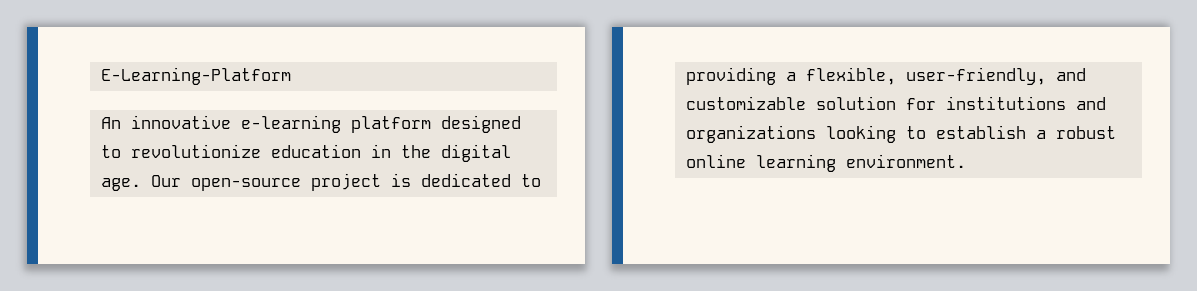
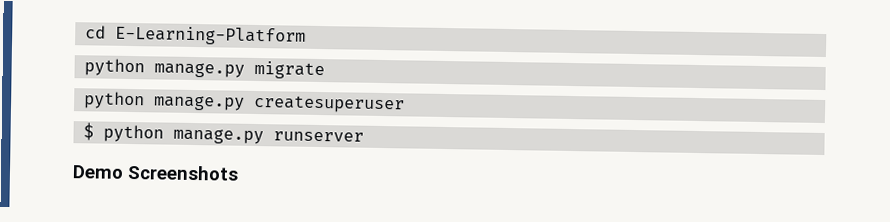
- E-Learning-Platform
+ cd E-Learning-Platform
- An innovative e-learning platform designed to revolutionize education in the digital age. Our open-source project is dedicated to providing a flexible, user-friendly, and customizable solution for institutions and organizations looking to establish a robust online learning environment.
+ python manage.py migrate
+ python manage.py createsuperuser
+ $ python manage.py runserver
+ Demo Screenshots

